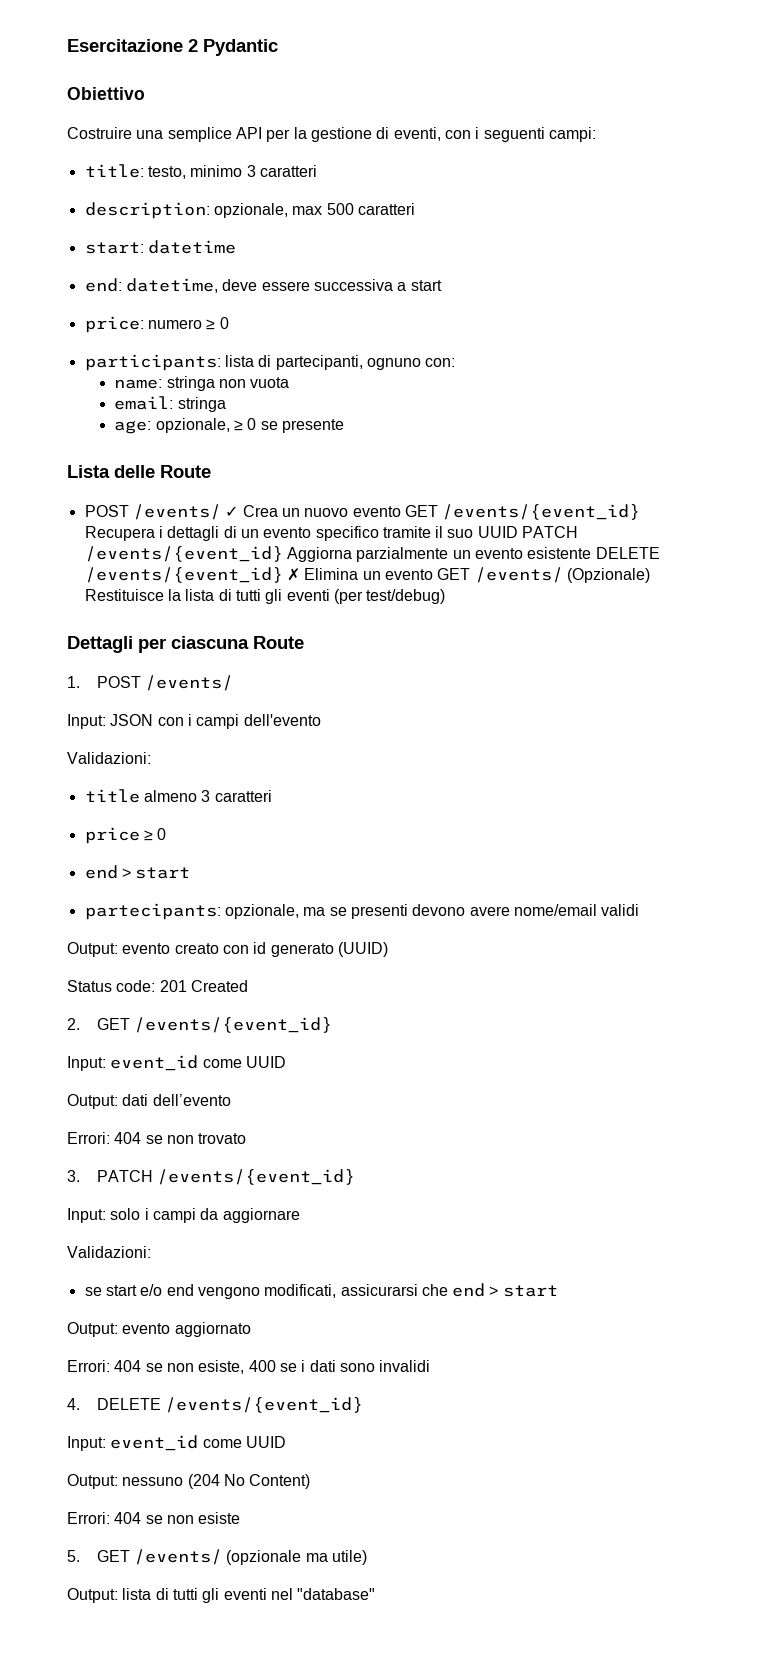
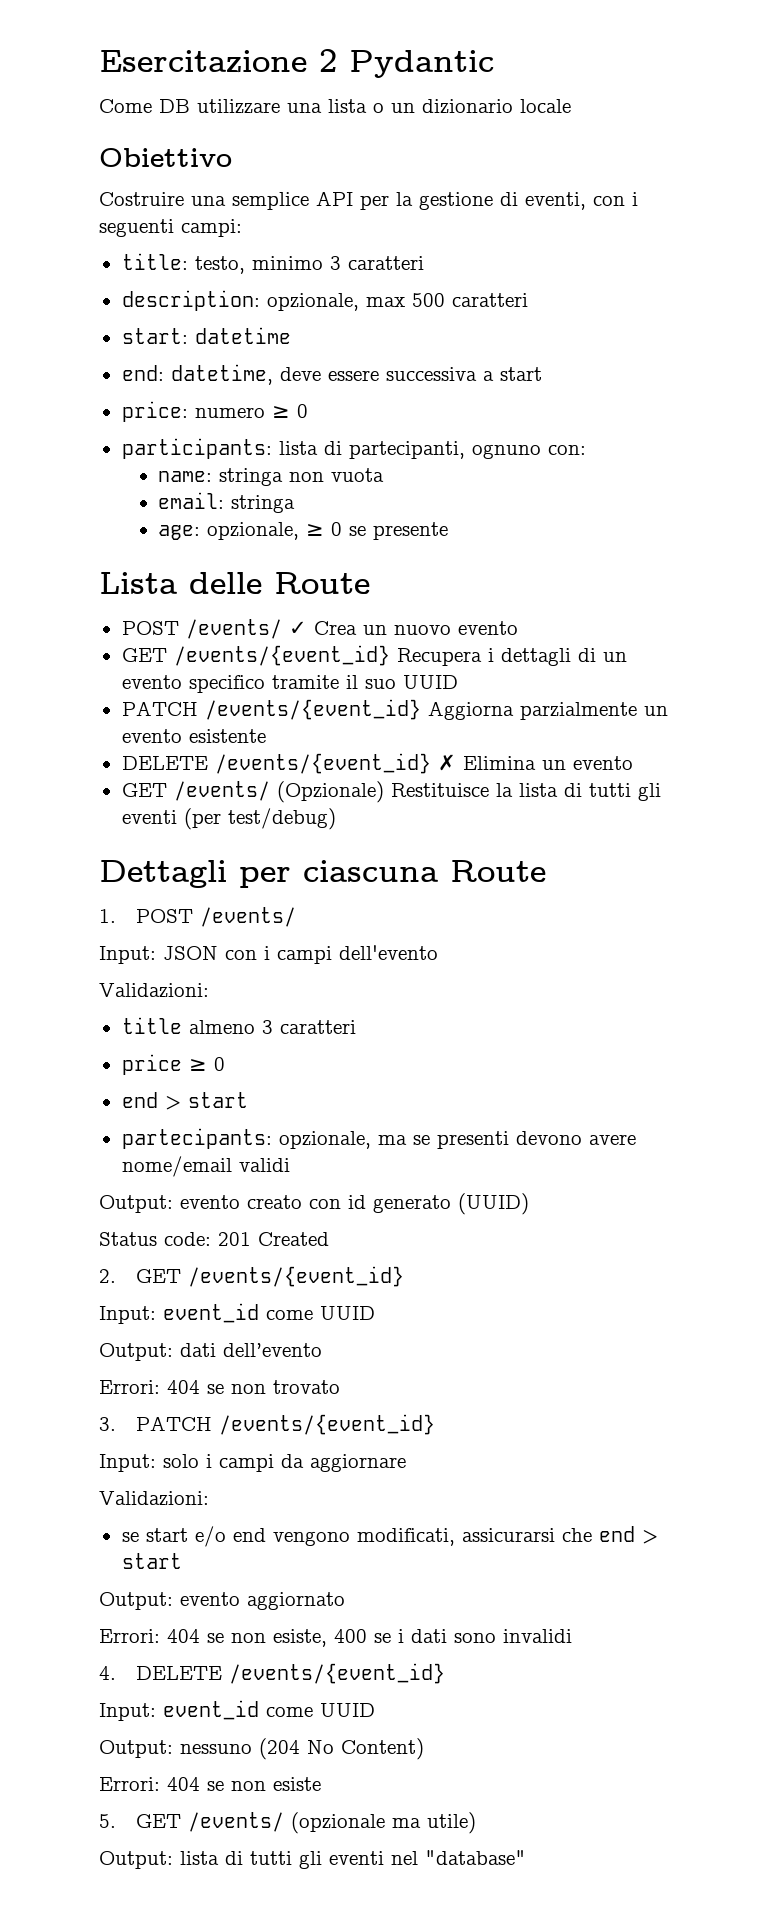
+ Come DB utilizzare una lista o un dizionario locale
- POST /events/ ✓ Crea un nuovo evento GET /events/{event_id} Recupera i dettagli di un evento specifico tramite il suo UUID PATCH /events/{event_id} Aggiorna parzialmente un evento esistente DELETE /events/{event_id} ✗ Elimina un evento GET /events/ (Opzionale) Restituisce la lista di tutti gli eventi (per test/debug)
+ POST /events/ ✓ Crea un nuovo evento
+ GET /events/{event_id} Recupera i dettagli di un evento specifico tramite il suo UUID
+ PATCH /events/{event_id} Aggiorna parzialmente un evento esistente
+ DELETE /events/{event_id} ✗ Elimina un evento
+ GET /events/ (Opzionale) Restituisce la lista di tutti gli eventi (per test/debug)

